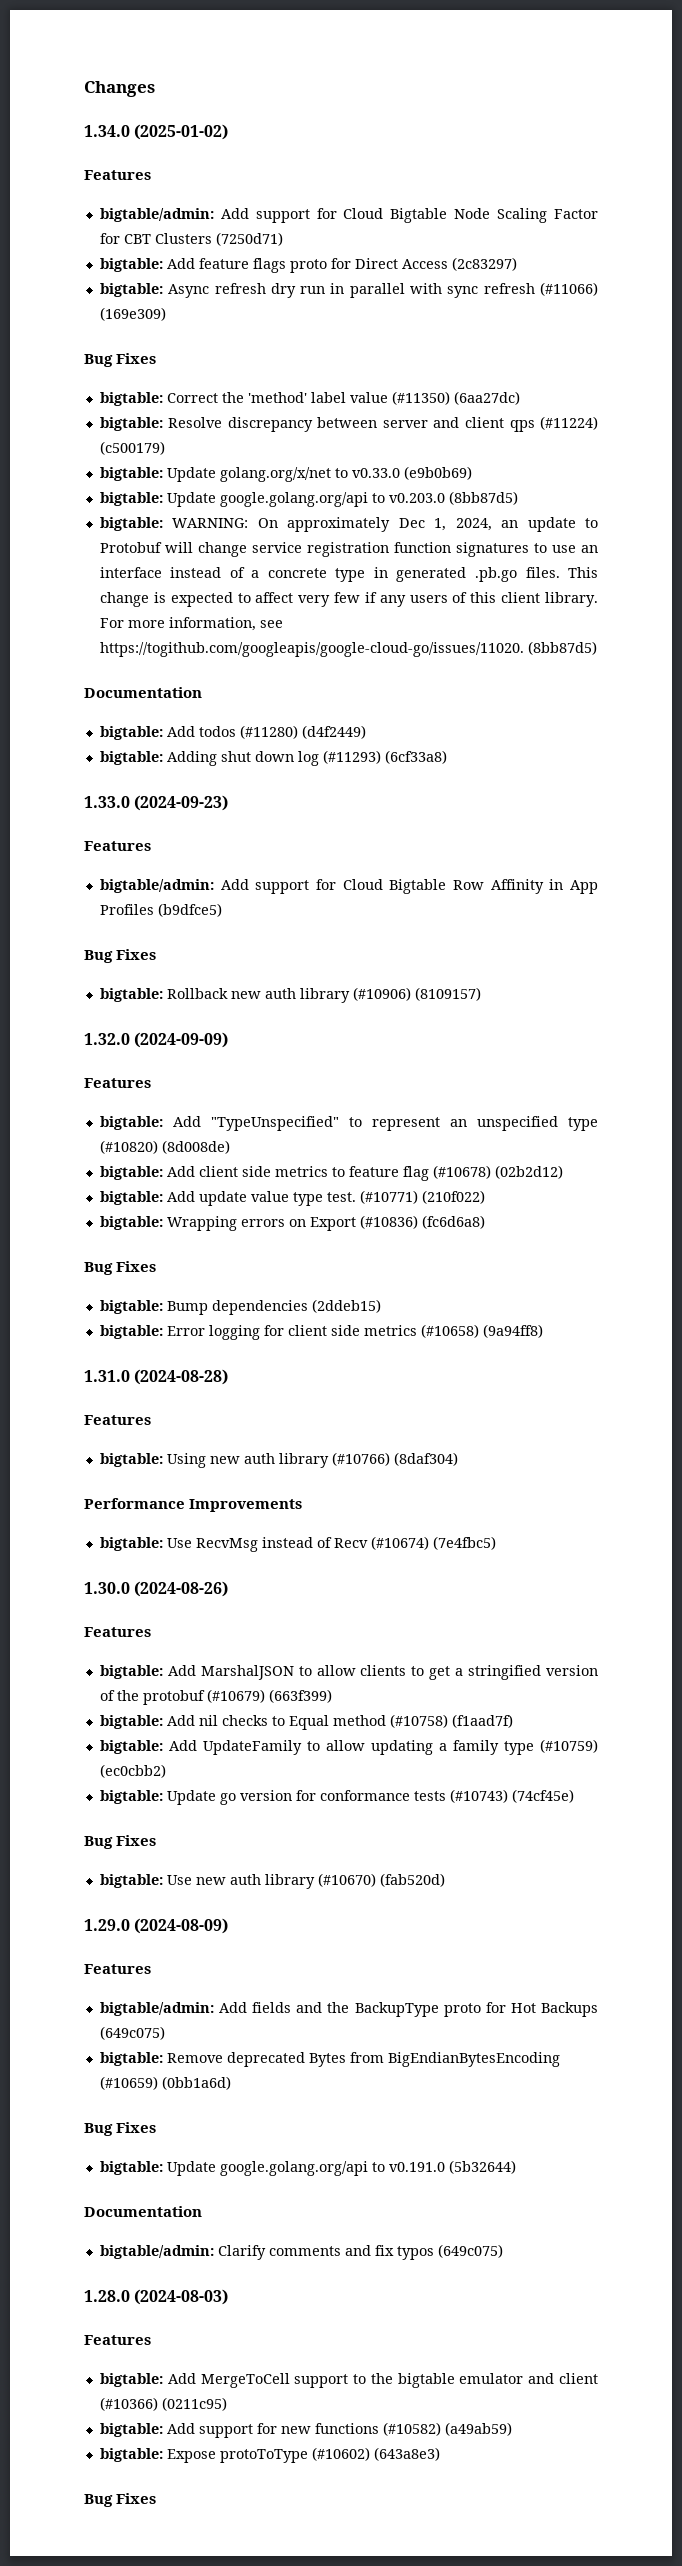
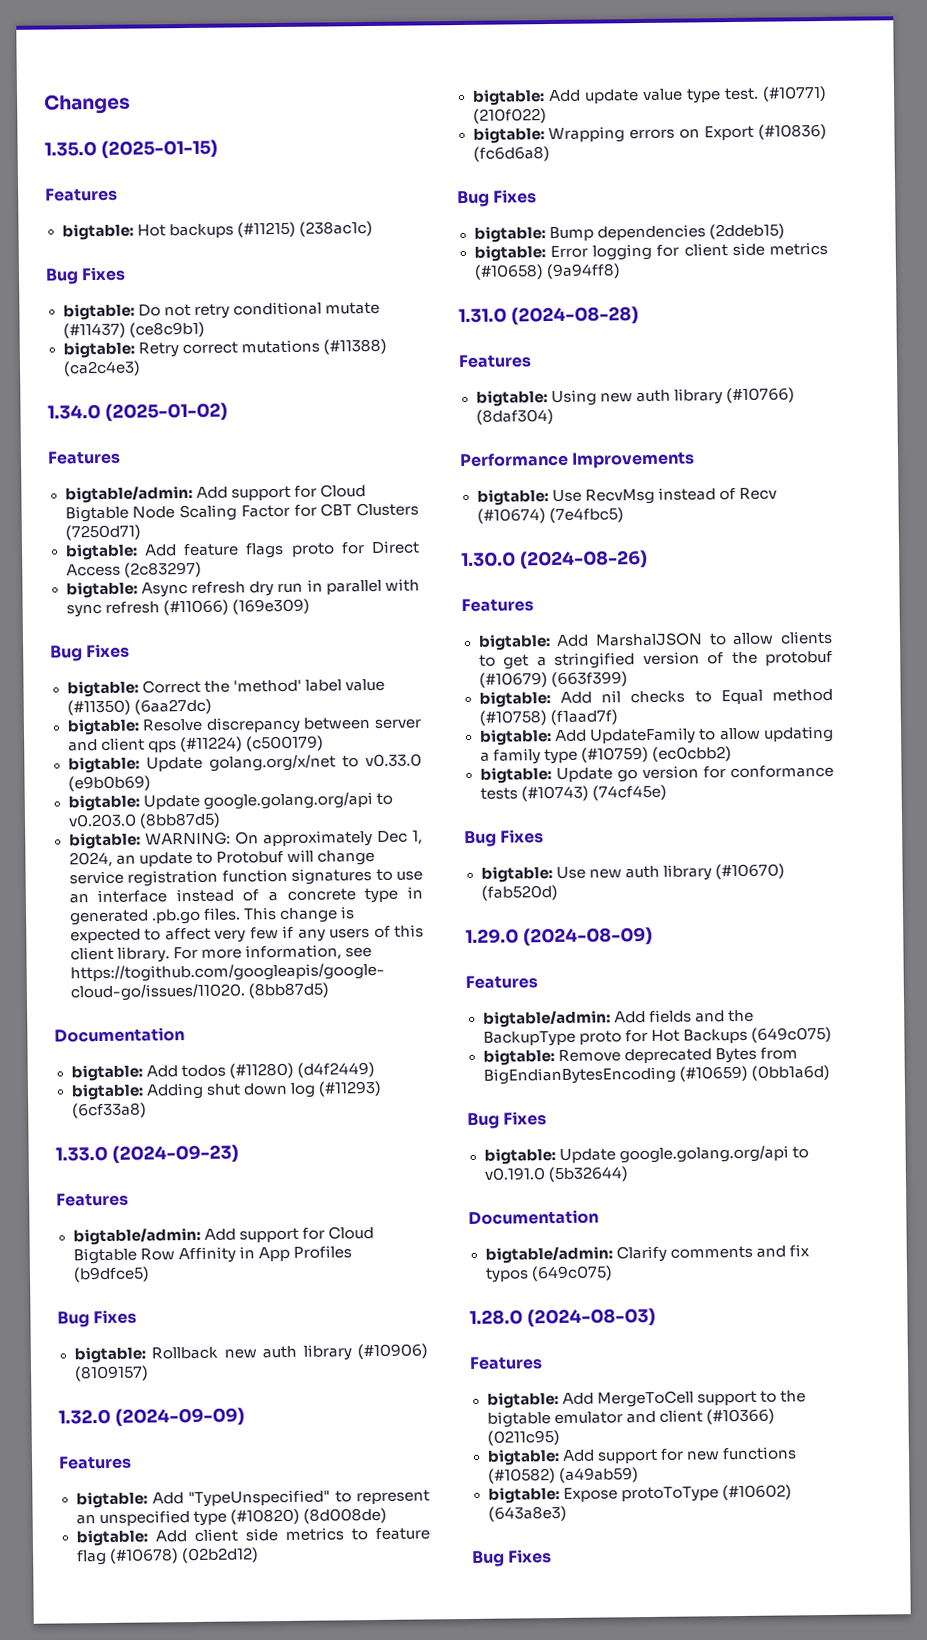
+ 1.35.0 (2025-01-15)
+ Features
+ bigtable: Hot backups (#11215) (238ac1c)
+ Bug Fixes
+ bigtable: Do not retry conditional mutate (#11437) (ce8c9b1)
+ bigtable: Retry correct mutations (#11388) (ca2c4e3)

